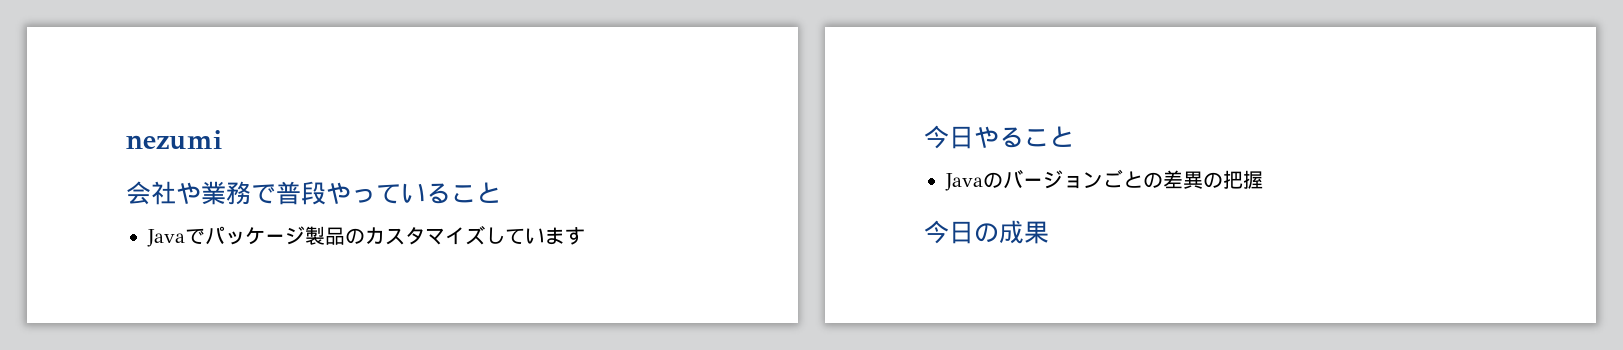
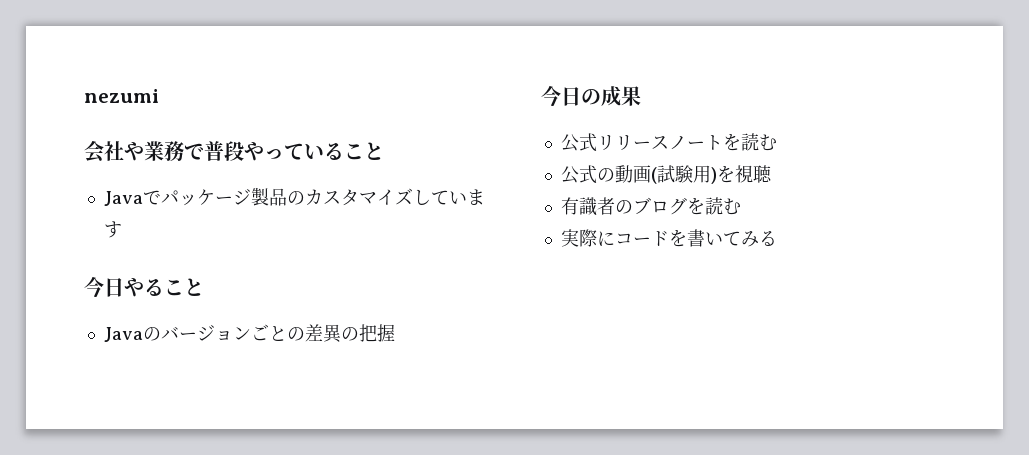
+ 公式リリースノートを読む
+ 公式の動画(試験用)を視聴
+ 有識者のブログを読む
+ 実際にコードを書いてみる

